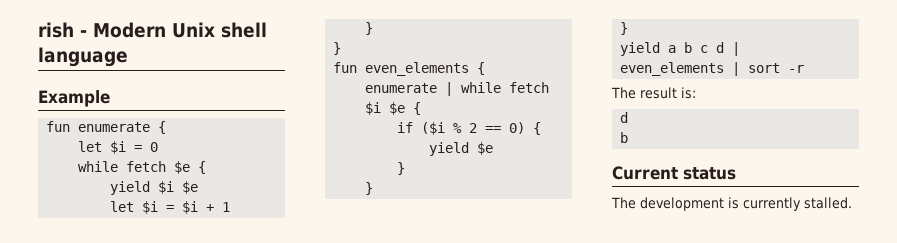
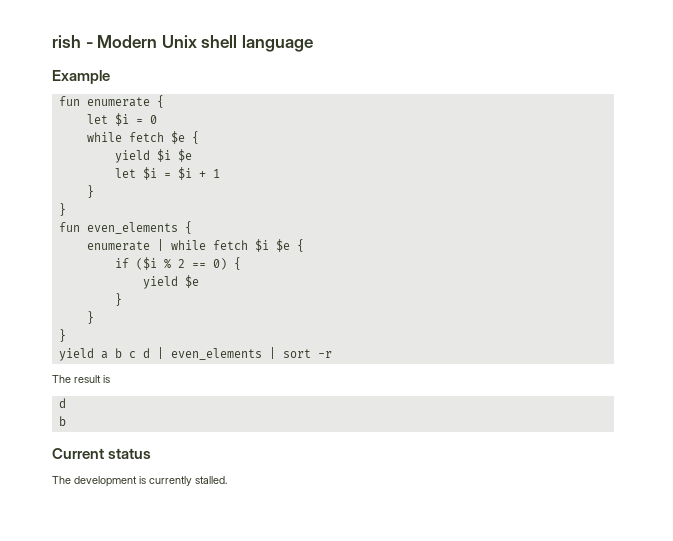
- The result is:
+ The result is

